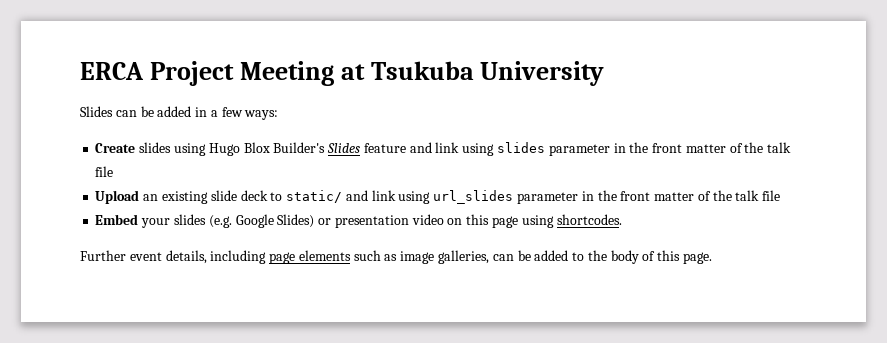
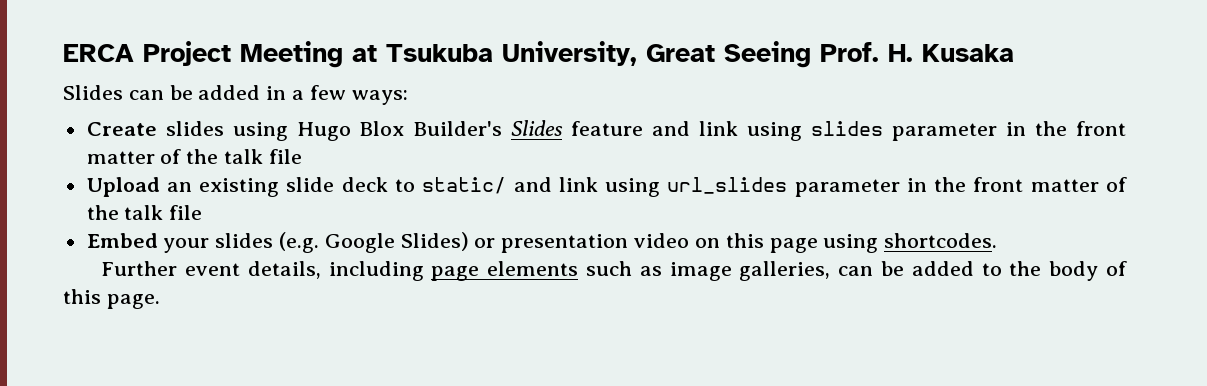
- ERCA Project Meeting at Tsukuba University
+ ERCA Project Meeting at Tsukuba University, Great Seeing Prof. H. Kusaka

